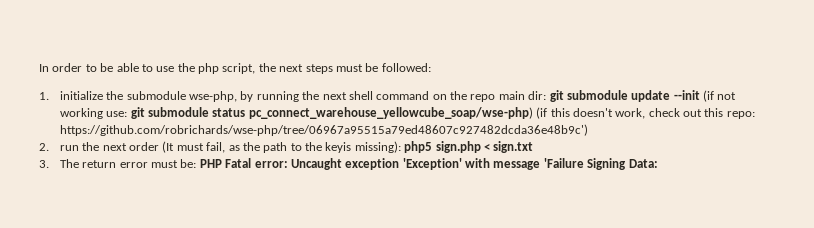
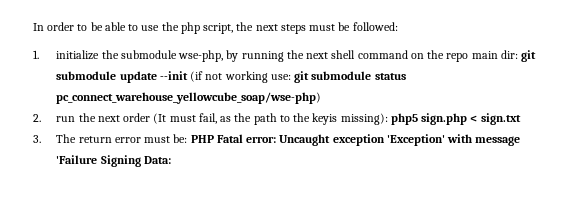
- 1. initialize the submodule wse-php, by running the next shell command on the repo main dir: git submodule update --init (if not working use: git submodule status pc_connect_warehouse_yellowcube_soap/wse-php) (if this doesn't work, check out this repo: https://github.com/robrichards/wse-php/tree/06967a95515a79ed48607c927482dcda36e48b9c')
+ 1. initialize the submodule wse-php, by running the next shell command on the repo main dir: git submodule update --init (if not working use: git submodule status pc_connect_warehouse_yellowcube_soap/wse-php)

